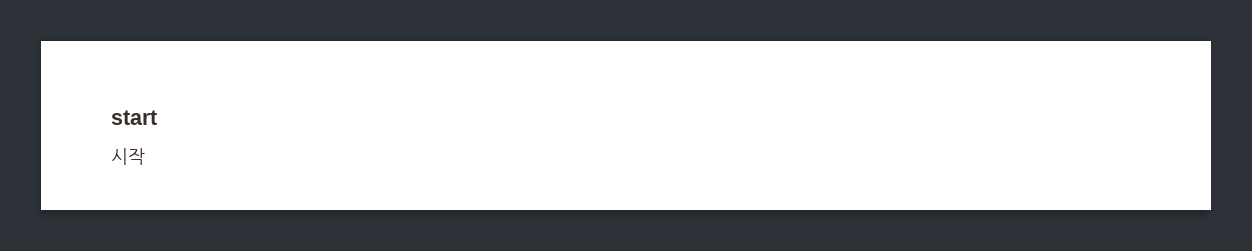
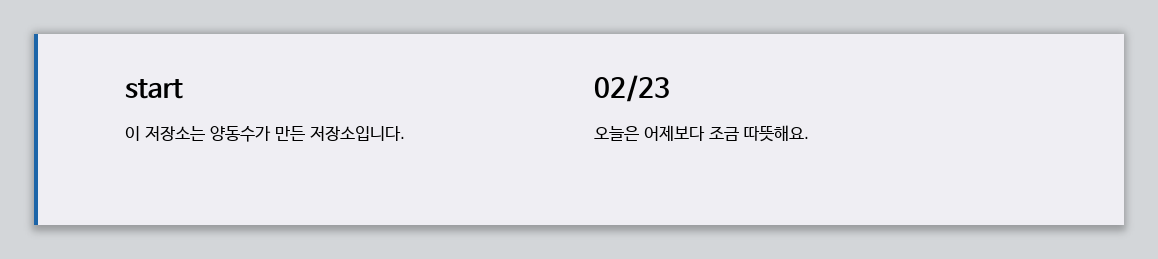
- 시작
+ 이 저장소는 양동수가 만든 저장소입니다.
+ 02/23
+ 오늘은 어제보다 조금 따뜻해요.

